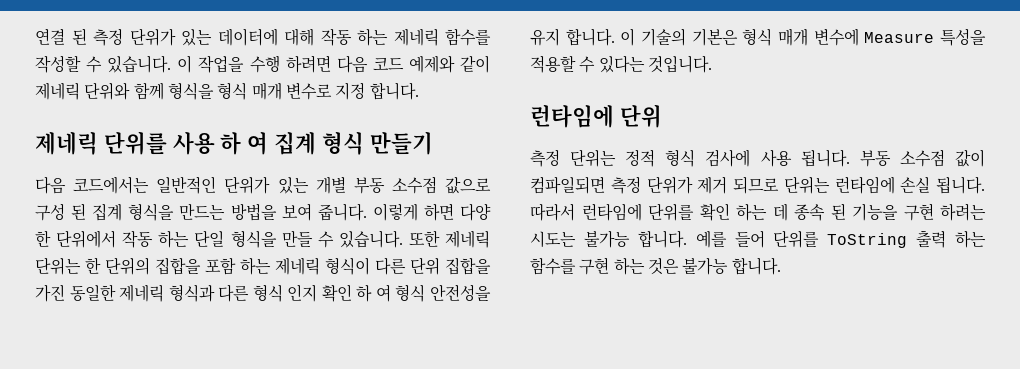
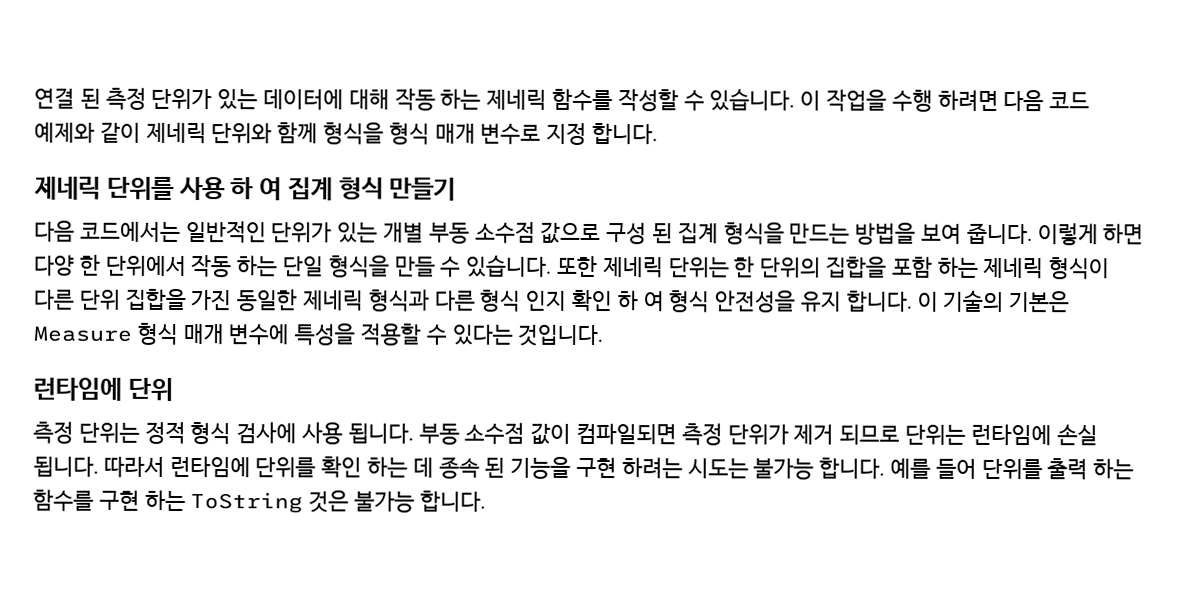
- 이 기술의 기본은 형식 매개 변수에 Measure 특성을 적용할 수 있다는 것입니다.
+ 이 기술의 기본은 Measure 형식 매개 변수에 특성을 적용할 수 있다는 것입니다.
- 예를 들어 단위를 ToString 출력 하는 함수를 구현 하는 것은 불가능 합니다.
+ 예를 들어 단위를 출력 하는 함수를 구현 하는 ToString 것은 불가능 합니다.

